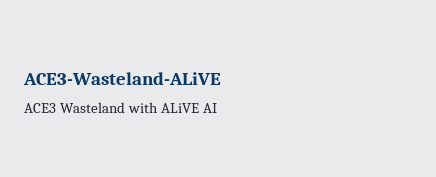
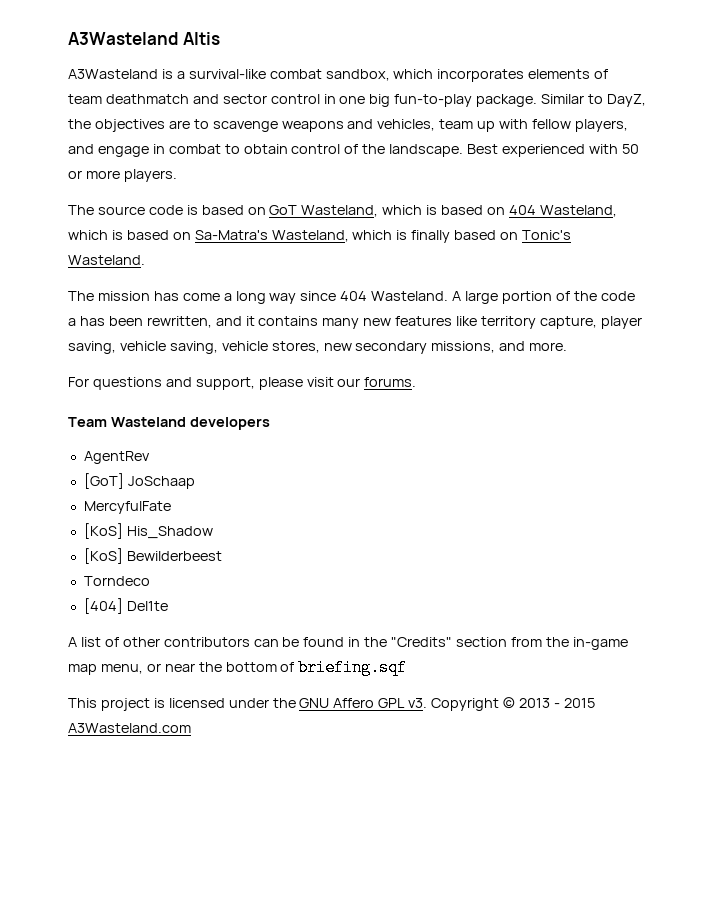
- ACE3-Wasteland-ALiVE
- ACE3 Wasteland with ALiVE AI
+ A3Wasteland Altis
+ A3Wasteland is a survival-like combat sandbox, which incorporates elements of team deathmatch and sector control in one big fun-to-play package. Similar to DayZ, the objectives are to scavenge weapons and vehicles, team up with fellow players, and engage in combat to obtain control of the landscape. Best experienced with 50 or more players.
+ The source code is based on GoT Wasteland, which is based on 404 Wasteland, which is based on Sa-Matra's Wasteland, which is finally based on Tonic's Wasteland.
+ The mission has come a long way since 404 Wasteland. A large portion of the code a has been rewritten, and it contains many new features like territory capture, player saving, vehicle saving, vehicle stores, new secondary missions, and more.
+ For questions and support, please visit our forums.
+ Team Wasteland developers
+ AgentRev
+ [GoT] JoSchaap
+ MercyfulFate
+ [KoS] His_Shadow
+ [KoS] Bewilderbeest
+ Torndeco
+ [404] Del1te
+ A list of other contributors can be found in the "Credits" section from the in-game map menu, or near the bottom of briefing.sqf
+ This project is licensed under the GNU Affero GPL v3. Copyright © 2013 - 2015 A3Wasteland.com

